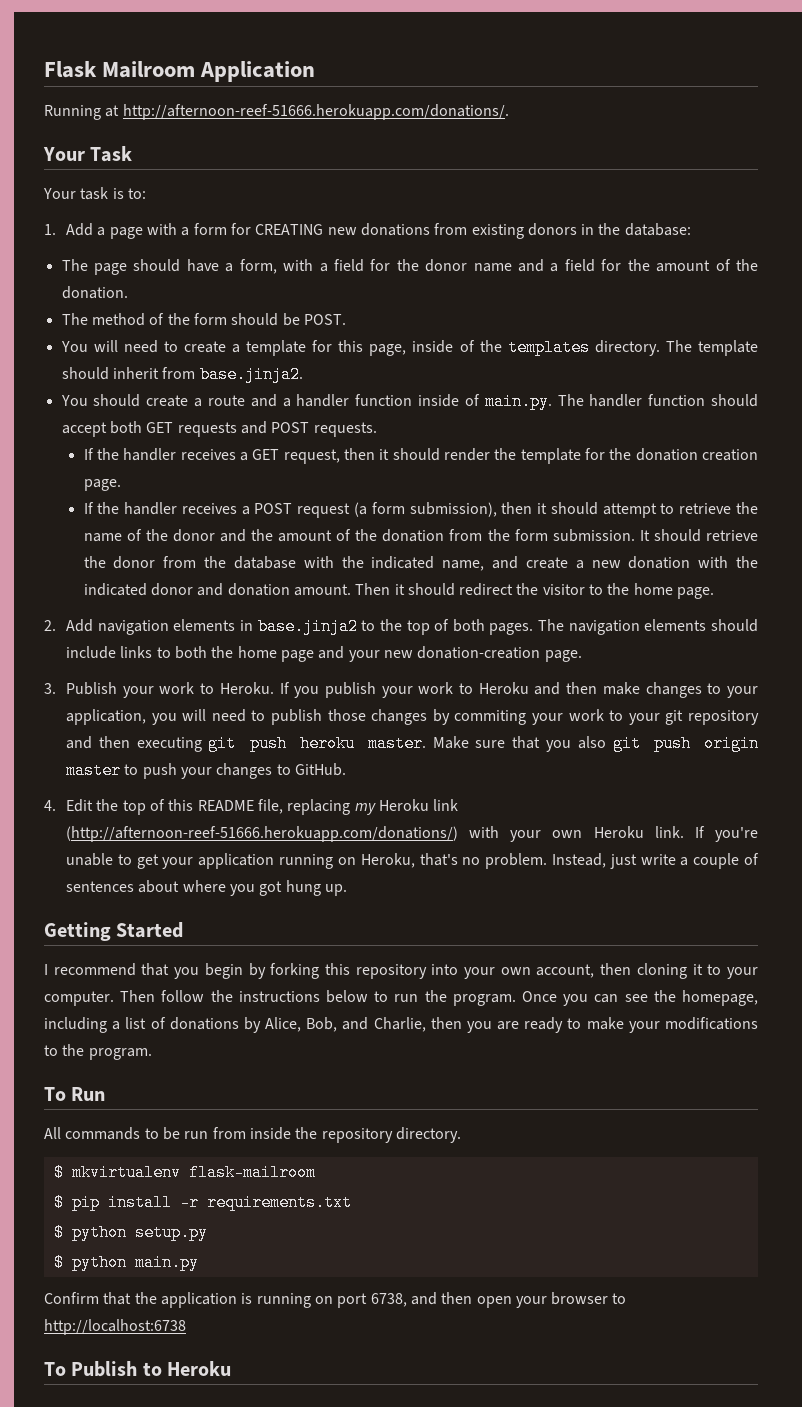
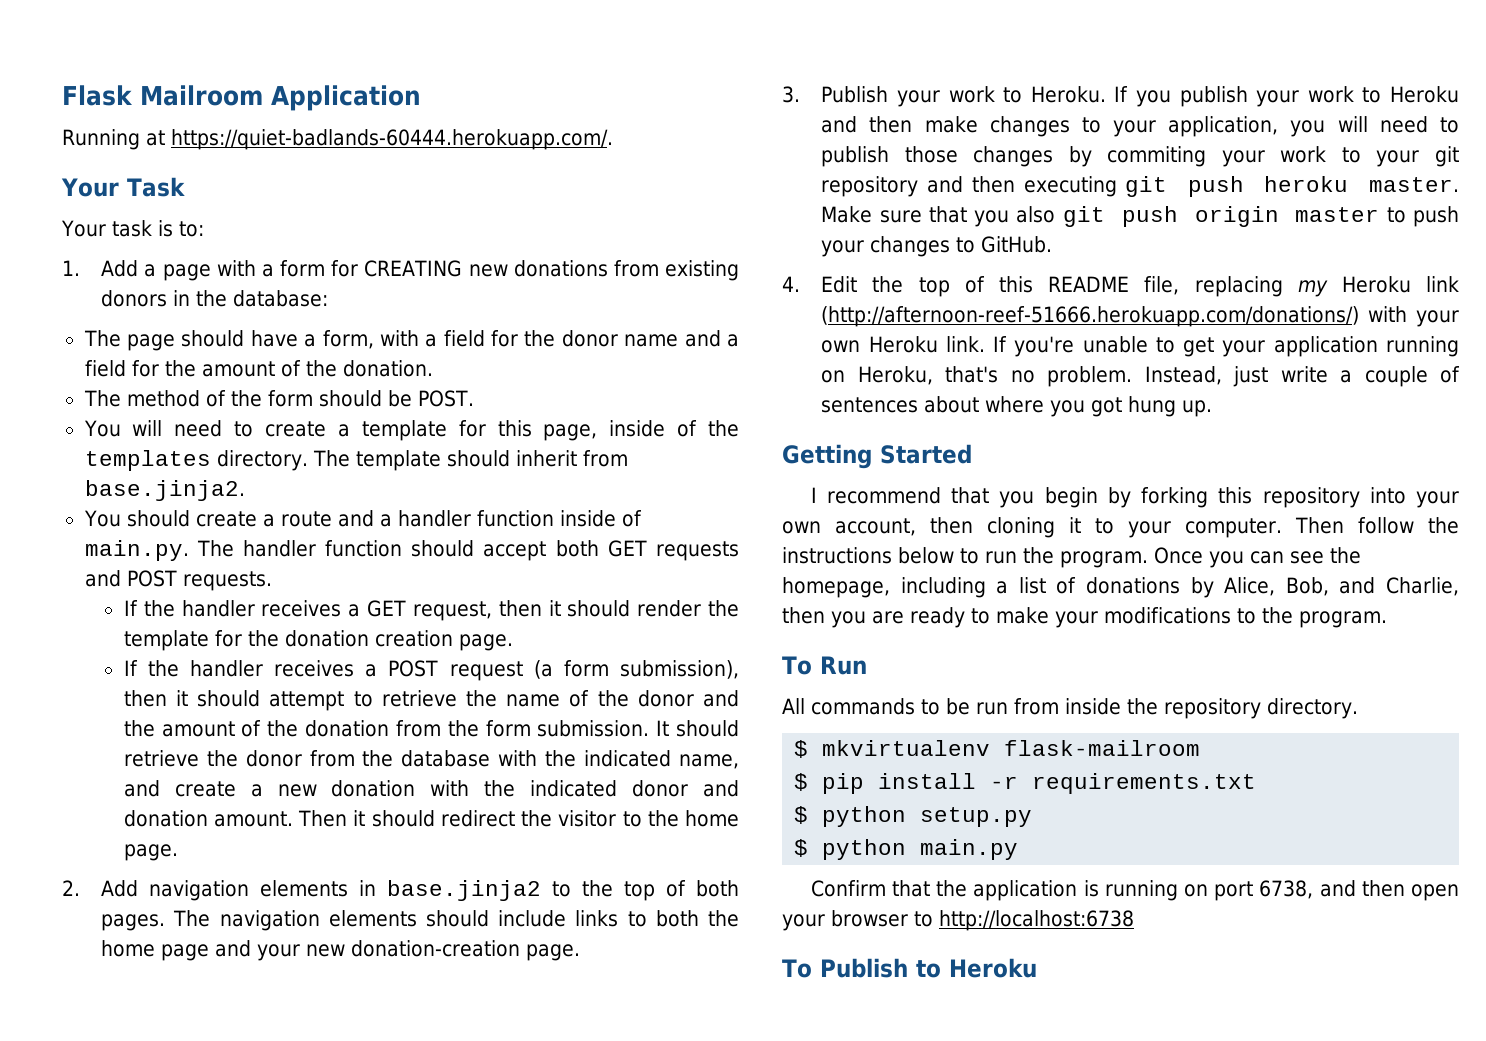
- Running at http://afternoon-reef-51666.herokuapp.com/donations/.
+ Running at https://quiet-badlands-60444.herokuapp.com/.

